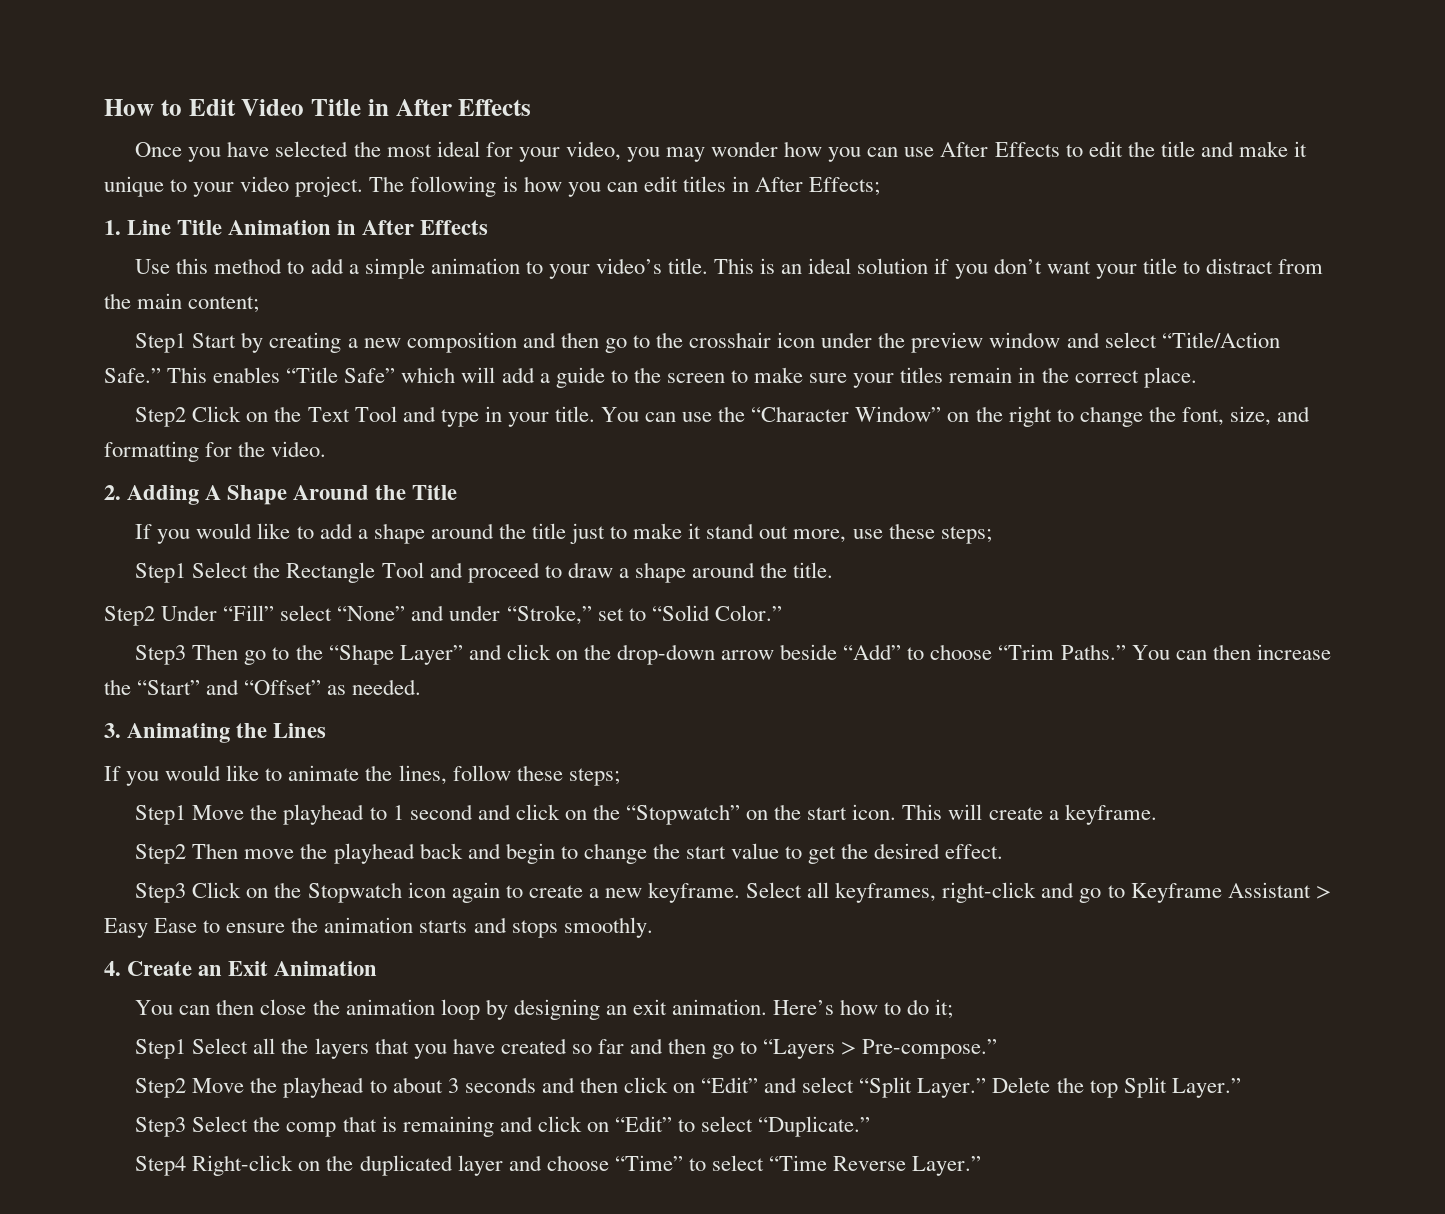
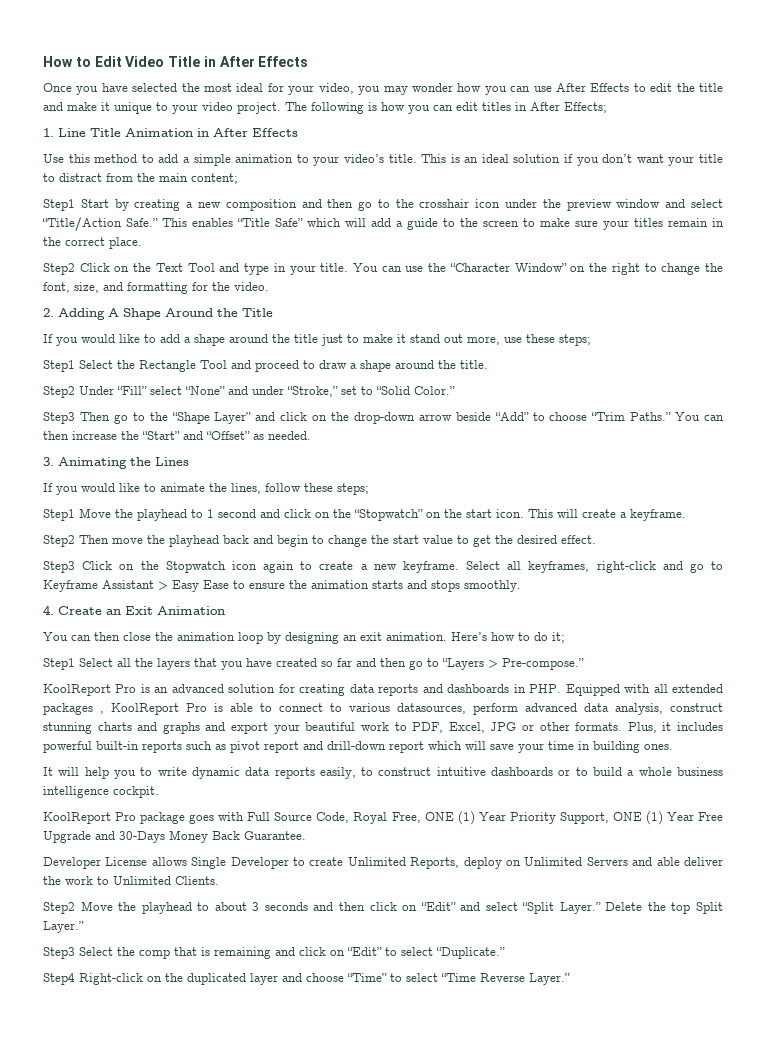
+ KoolReport Pro is an advanced solution for creating data reports and dashboards in PHP. Equipped with all extended packages , KoolReport Pro is able to connect to various datasources, perform advanced data analysis, construct stunning charts and graphs and export your beautiful work to PDF, Excel, JPG or other formats. Plus, it includes powerful built-in reports such as pivot report and drill-down report which will save your time in building ones.
+ It will help you to write dynamic data reports easily, to construct intuitive dashboards or to build a whole business intelligence cockpit.
+ KoolReport Pro package goes with Full Source Code, Royal Free, ONE (1) Year Priority Support, ONE (1) Year Free Upgrade and 30-Days Money Back Guarantee.
+ Developer License allows Single Developer to create Unlimited Reports, deploy on Unlimited Servers and able deliver the work to Unlimited Clients.

